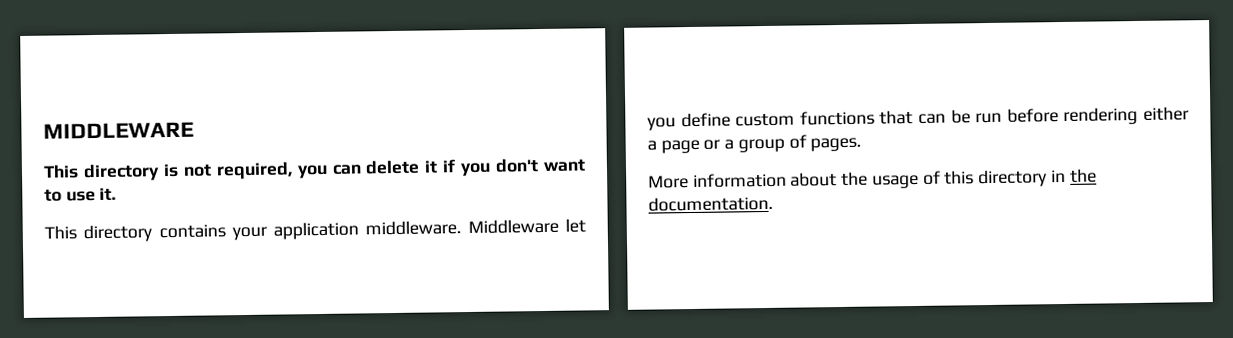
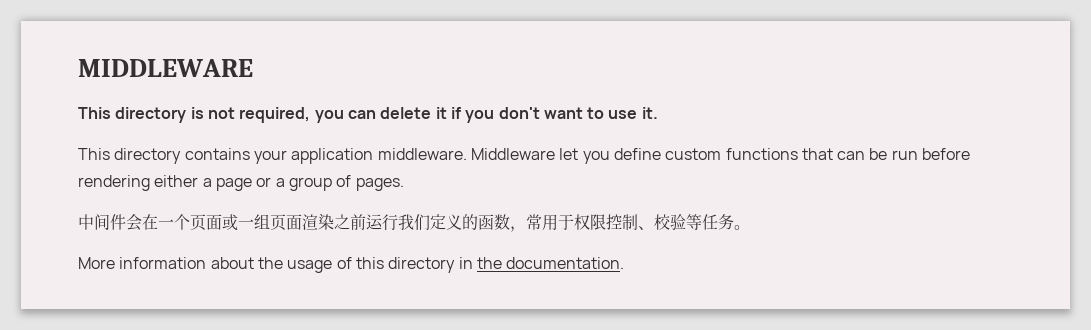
+ 中间件会在一个页面或一组页面渲染之前运行我们定义的函数，常用于权限控制、校验等任务。

